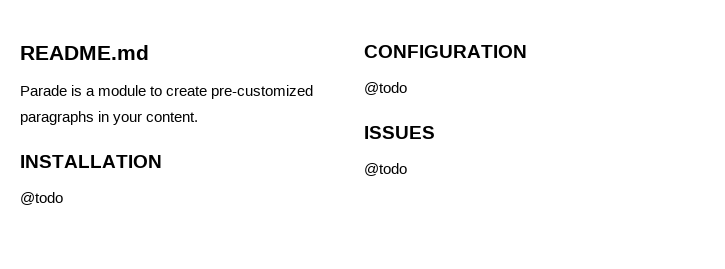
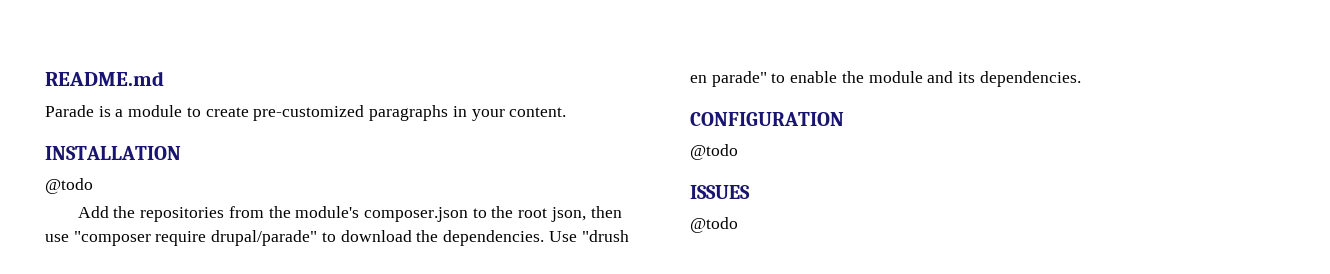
+ Add the repositories from the module's composer.json to the root json, then use "composer require drupal/parade" to download the dependencies. Use "drush en parade" to enable the module and its dependencies.

